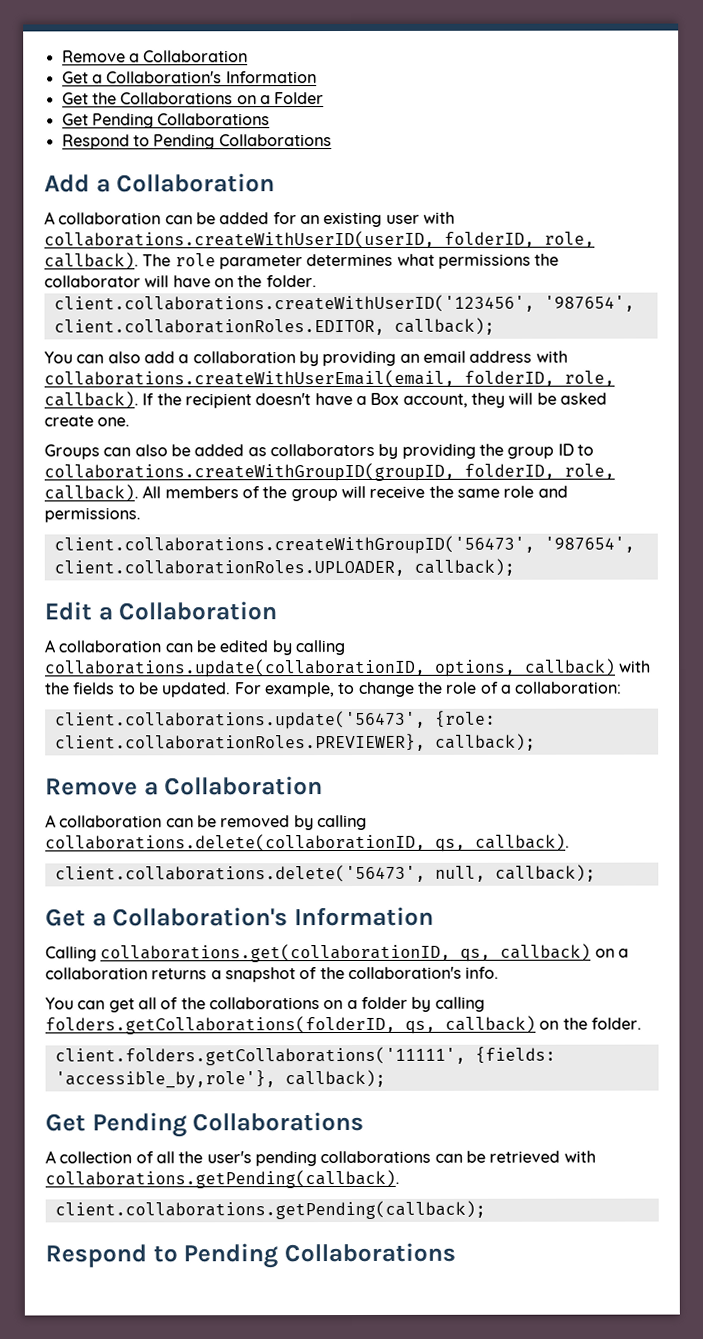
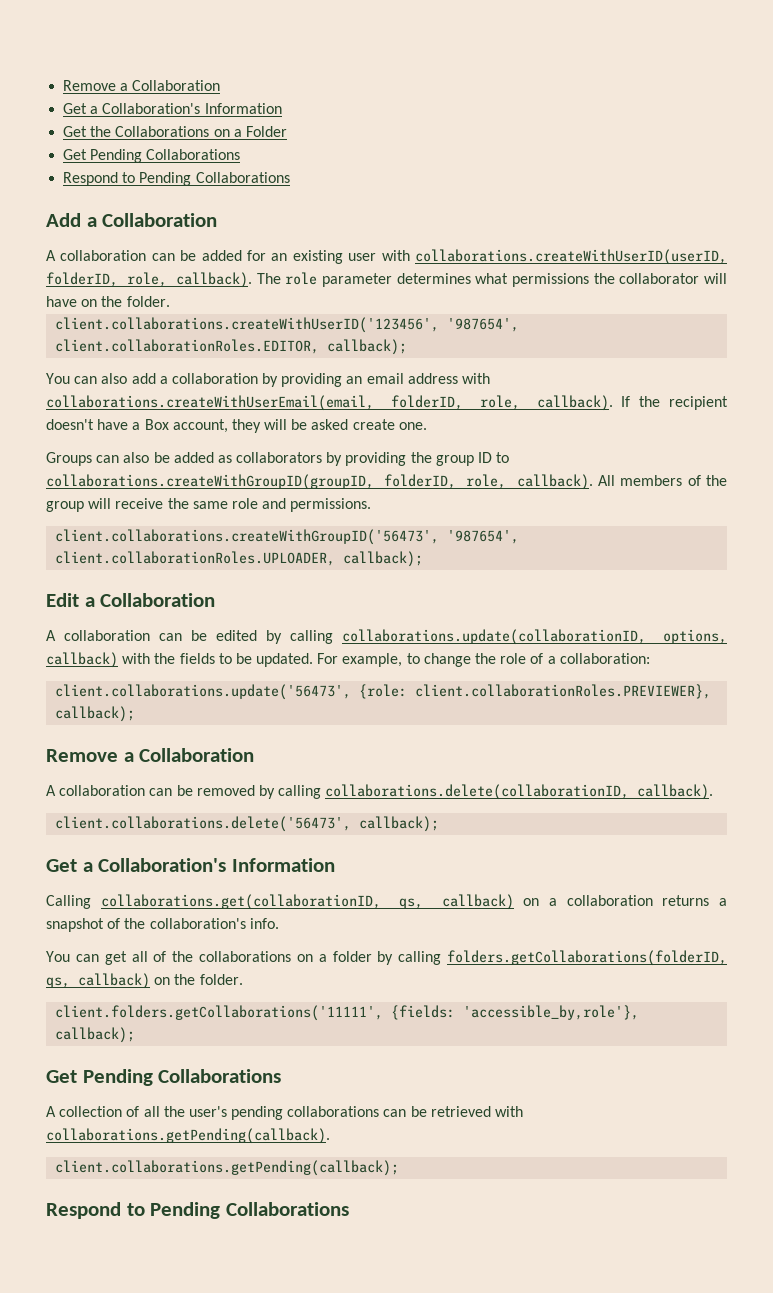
- A collaboration can be removed by calling collaborations.delete(collaborationID, qs, callback).
+ A collaboration can be removed by calling collaborations.delete(collaborationID, callback).
- client.collaborations.delete('56473', null, callback);
+ client.collaborations.delete('56473', callback);

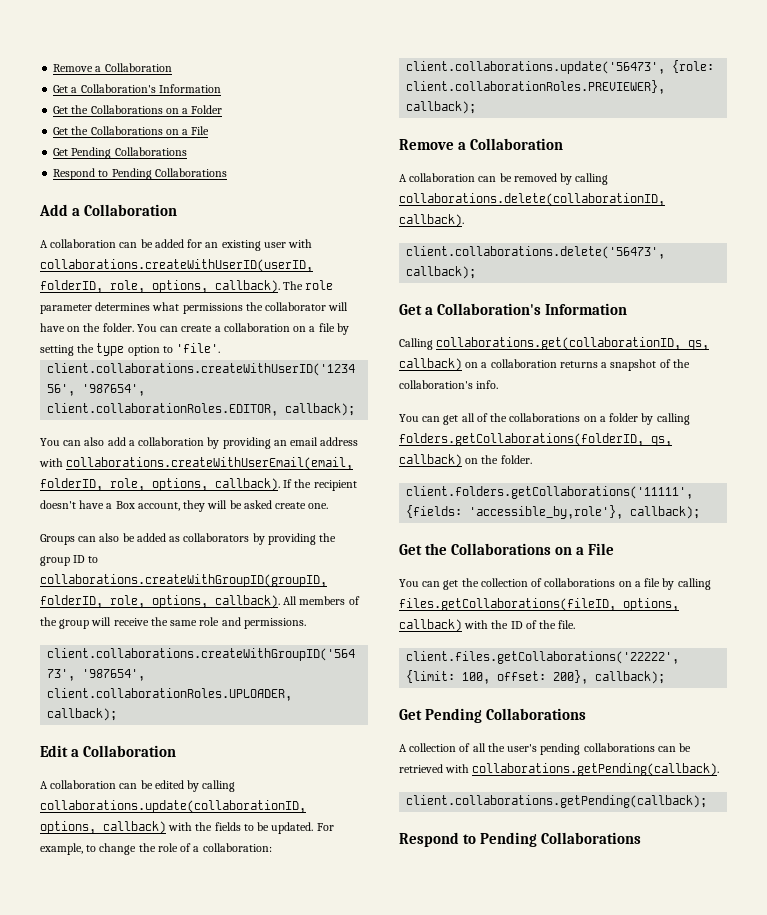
  Get the Collaborations on a Folder
+ Get the Collaborations on a File
- A collaboration can be added for an existing user with collaborations.createWithUserID(userID, folderID, role, callback).
+ A collaboration can be added for an existing user with collaborations.createWithUserID(userID, folderID, role, options, callback).
+ You can create a collaboration on a file by setting the type option to 'file'.
- You can also add a collaboration by providing an email address with collaborations.createWithUserEmail(email, folderID, role, callback).
+ You can also add a collaboration by providing an email address with collaborations.createWithUserEmail(email, folderID, role, options, callback).
- Groups can also be added as collaborators by providing the group ID to collaborations.createWithGroupID(groupID, folderID, role, callback).
+ Groups can also be added as collaborators by providing the group ID to collaborations.createWithGroupID(groupID, folderID, role, options, callback).
  client.folders.getCollaborations('11111', {fields: 'accessible_by,role'}, callback);
+ Get the Collaborations on a File
+ You can get the collection of collaborations on a file by calling files.getCollaborations(fileID, options, callback) with the ID of the file.
+ client.files.getCollaborations('22222', {limit: 100, offset: 200}, callback);

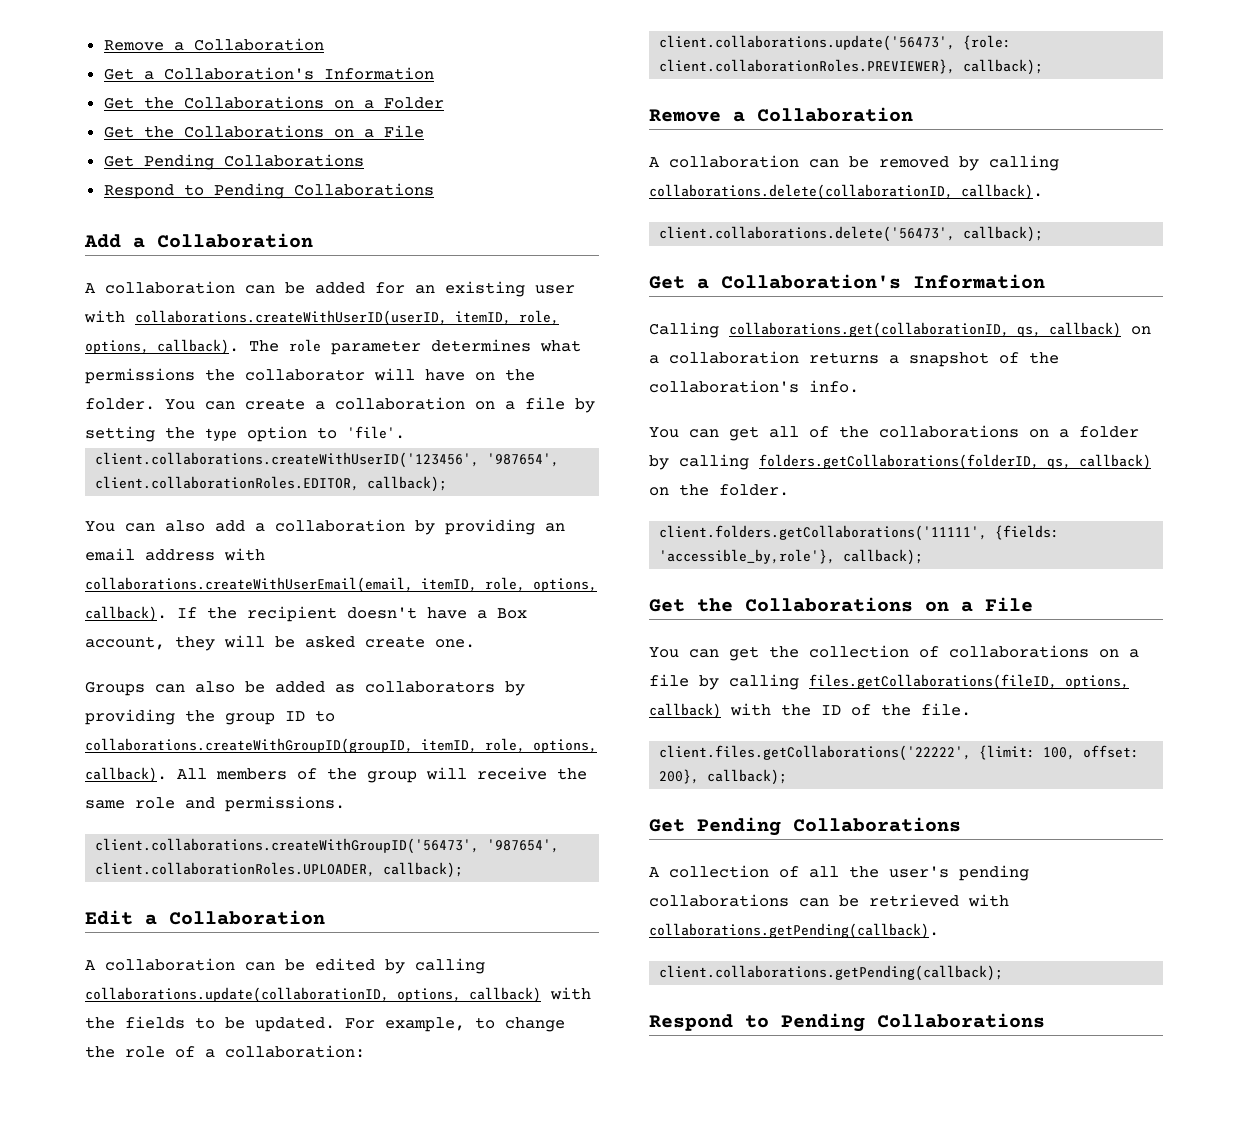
- A collaboration can be added for an existing user with collaborations.createWithUserID(userID, folderID, role, options, callback).
+ A collaboration can be added for an existing user with collaborations.createWithUserID(userID, itemID, role, options, callback).
- You can also add a collaboration by providing an email address with collaborations.createWithUserEmail(email, folderID, role, options, callback).
+ You can also add a collaboration by providing an email address with collaborations.createWithUserEmail(email, itemID, role, options, callback).
- Groups can also be added as collaborators by providing the group ID to collaborations.createWithGroupID(groupID, folderID, role, options, callback).
+ Groups can also be added as collaborators by providing the group ID to collaborations.createWithGroupID(groupID, itemID, role, options, callback).

